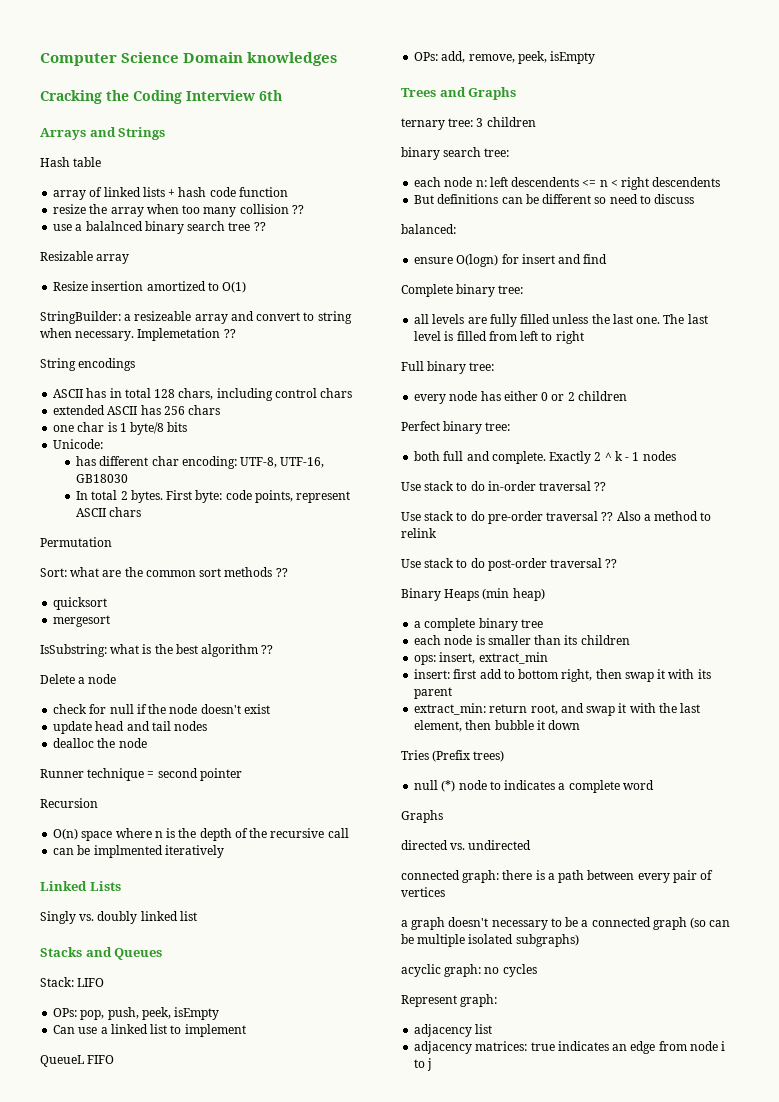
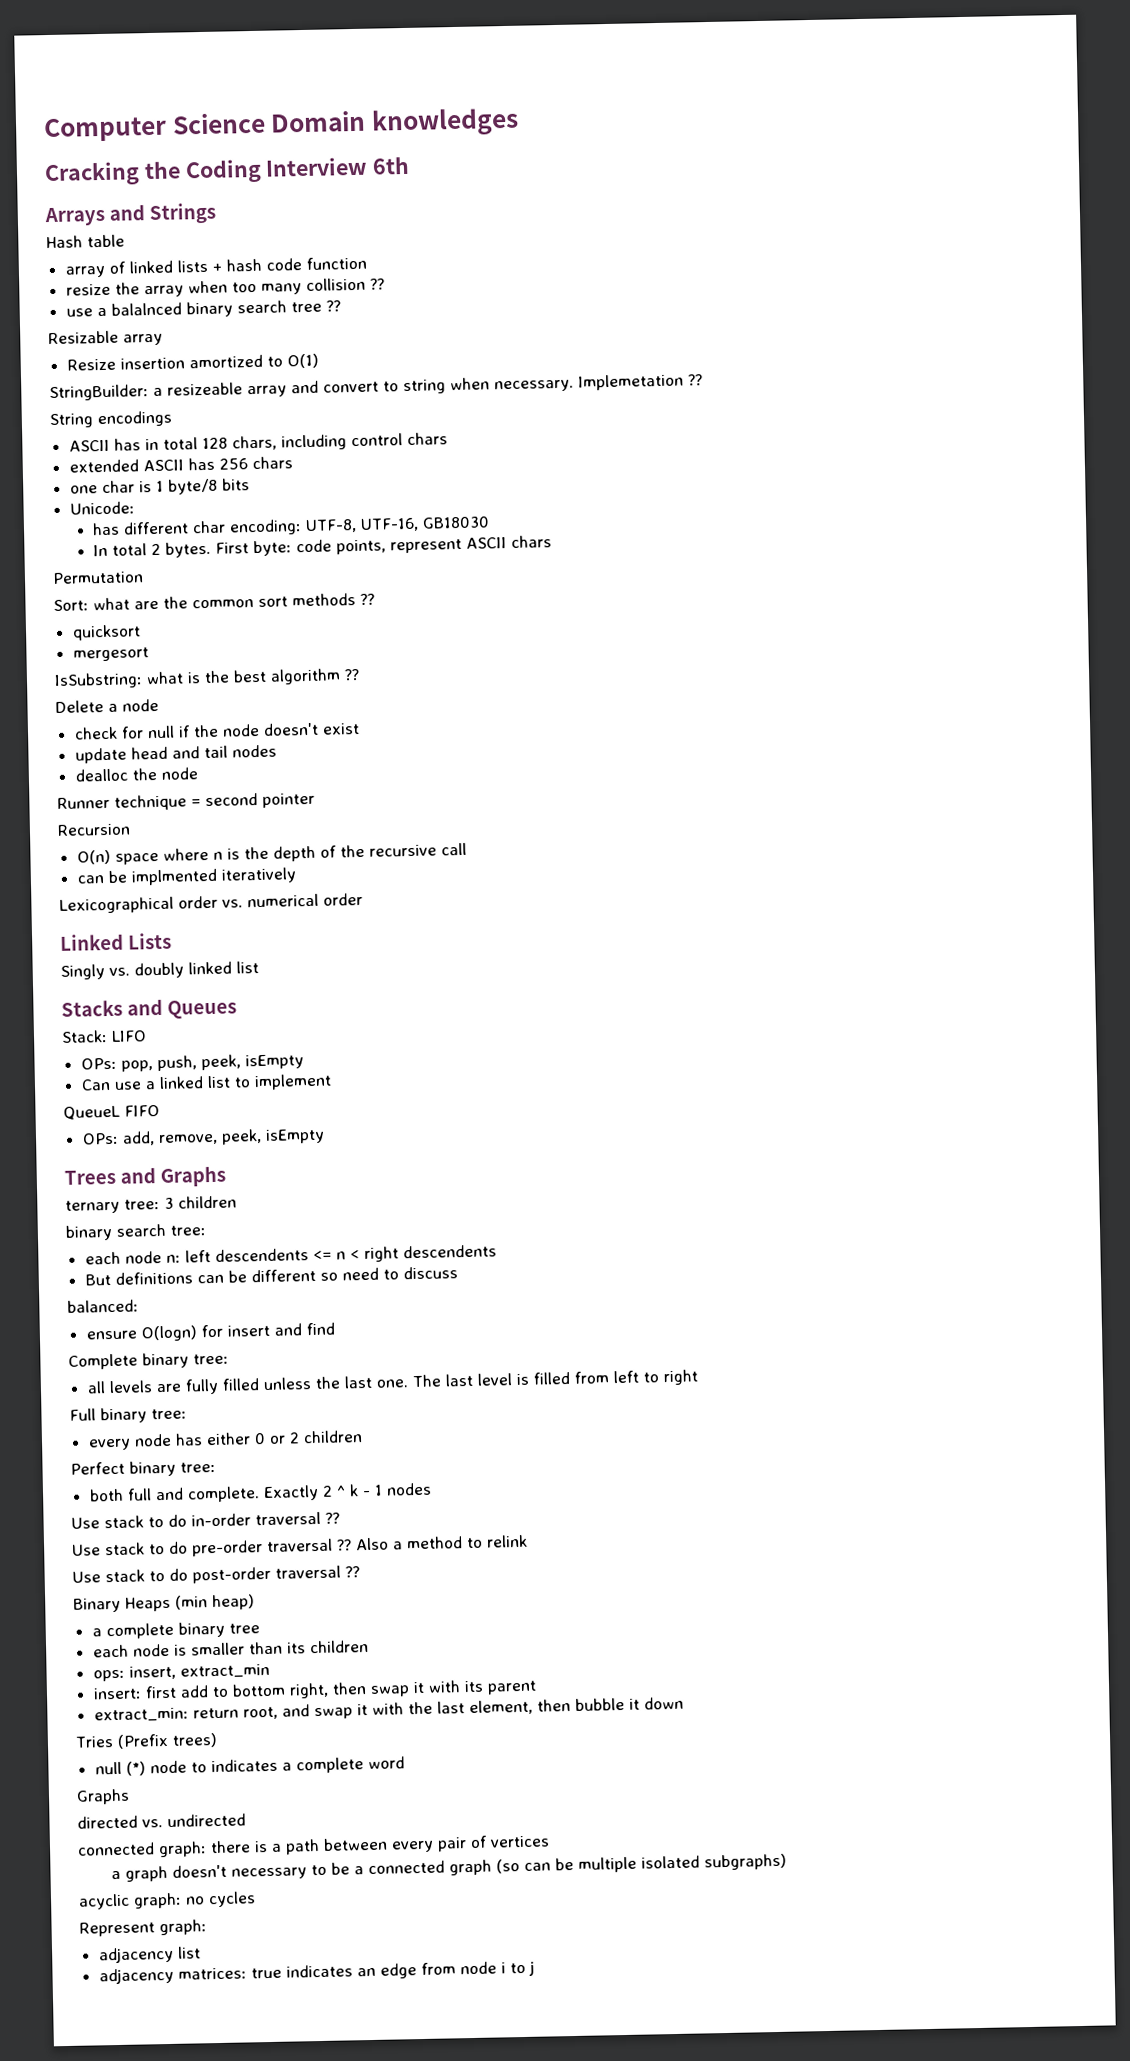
+ Lexicographical order vs. numerical order

